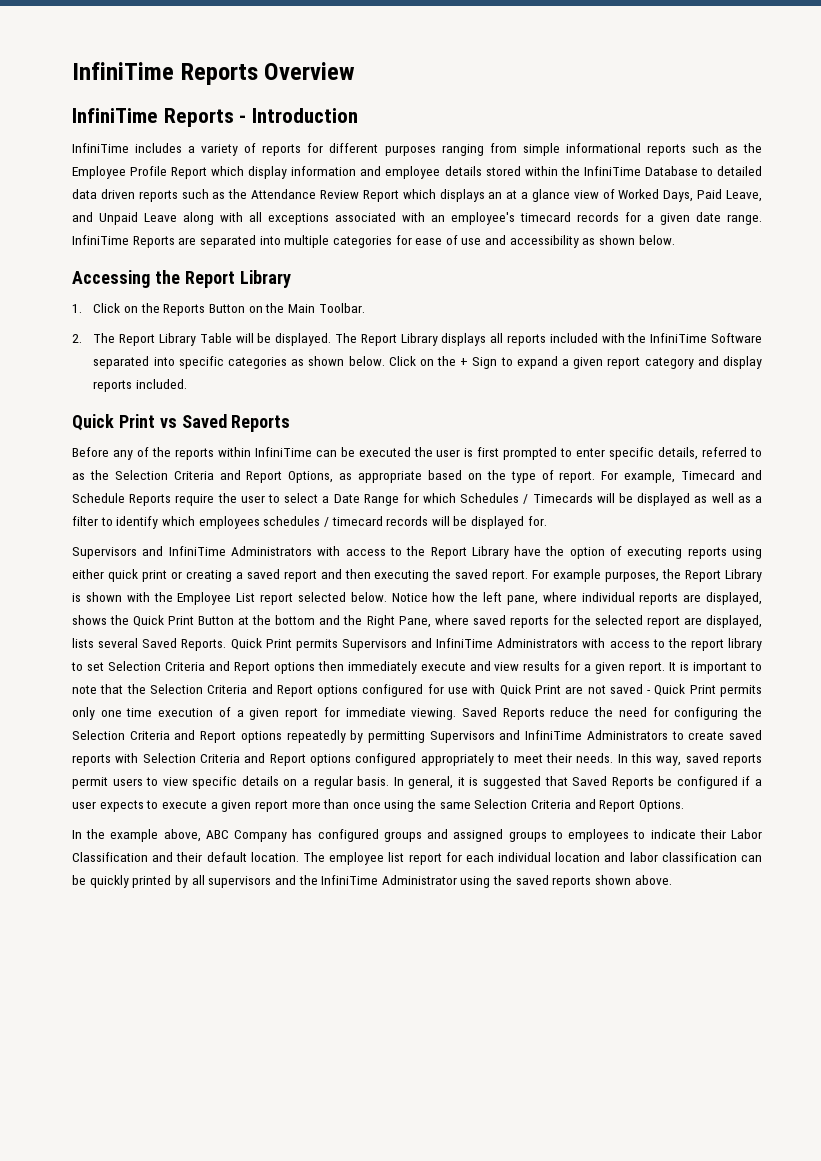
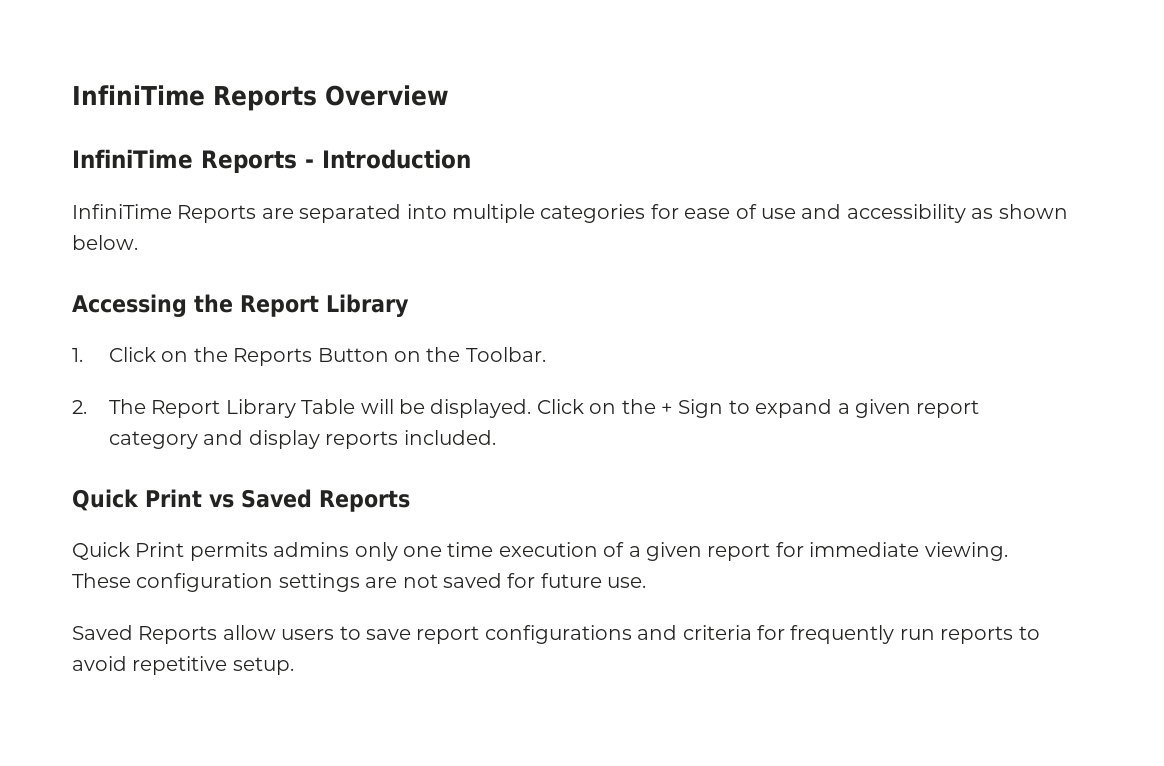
- InfiniTime includes a variety of reports for different purposes ranging from simple informational reports such as the Employee Profile Report which display information and employee details stored within the InfiniTime Database to detailed data driven reports such as the Attendance Review Report which displays an at a glance view of Worked Days, Paid Leave, and Unpaid Leave along with all exceptions associated with an employee's timecard records for a given date range. InfiniTime Reports are separated into multiple categories for ease of use and accessibility as shown below.
+ InfiniTime Reports are separated into multiple categories for ease of use and accessibility as shown below.
- 1. Click on the Reports Button on the Main Toolbar.
+ 1. Click on the Reports Button on the Toolbar.
- The Report Library displays all reports included with the InfiniTime Software separated into specific categories as shown below.
- Before any of the reports within InfiniTime can be executed the user is first prompted to enter specific details, referred to as the Selection Criteria and Report Options, as appropriate based on the type of report. For example, Timecard and Schedule Reports require the user to select a Date Range for which Schedules / Timecards will be displayed as well as a filter to identify which employees schedules / timecard records will be displayed for.
- Supervisors and InfiniTime Administrators with access to the Report Library have the option of executing reports using either quick print or creating a saved report and then executing the saved report. For example purposes, the Report Library is shown with the Employee List report selected below. Notice how the left pane, where individual reports are displayed, shows the Quick Print Button at the bottom and the Right Pane, where saved reports for the selected report are displayed, lists several Saved Reports. Quick Print permits Supervisors and InfiniTime Administrators with access to the report library to set Selection Criteria and Report options then immediately execute and view results for a given report. It is important to note that the Selection Criteria and Report options configured for use with Quick Print are not saved - Quick Print permits only one time execution of a given report for immediate viewing.
+ Quick Print permits admins only one time execution of a given report for immediate viewing.
- Saved Reports reduce the need for configuring the Selection Criteria and Report options repeatedly by permitting Supervisors and InfiniTime Administrators to create saved reports with Selection Criteria and Report options configured appropriately to meet their needs. In this way, saved reports permit users to view specific details on a regular basis. In general, it is suggested that Saved Reports be configured if a user expects to execute a given report more than once using the same Selection Criteria and Report Options.
- In the example above, ABC Company has configured groups and assigned groups to employees to indicate their Labor Classification and their default location. The employee list report for each individual location and labor classification can be quickly printed by all supervisors and the InfiniTime Administrator using the saved reports shown above.
+ These configuration settings are not saved for future use.
+ Saved Reports allow users to save report configurations and criteria for frequently run reports to avoid repetitive setup.

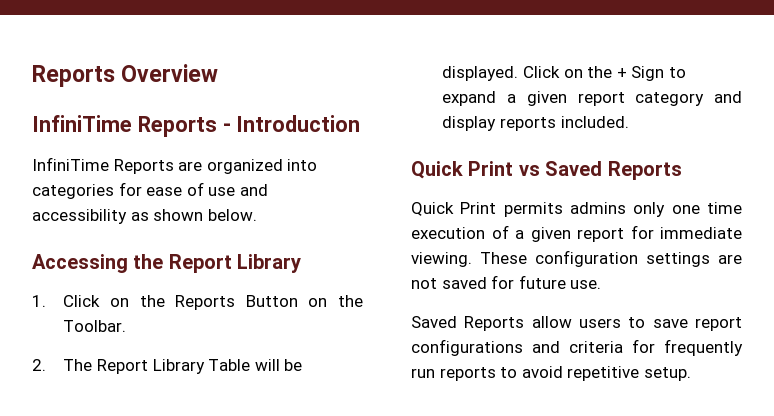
- InfiniTime Reports Overview
+ Reports Overview
- InfiniTime Reports are separated into multiple categories for ease of use and accessibility as shown below.
+ InfiniTime Reports are organized into categories for ease of use and accessibility as shown below.

